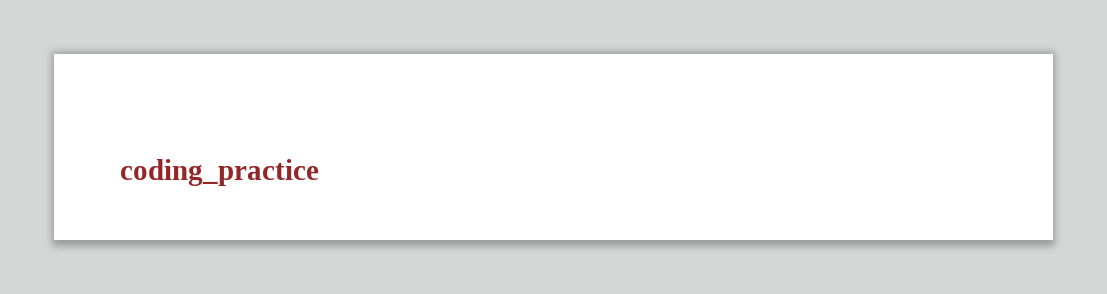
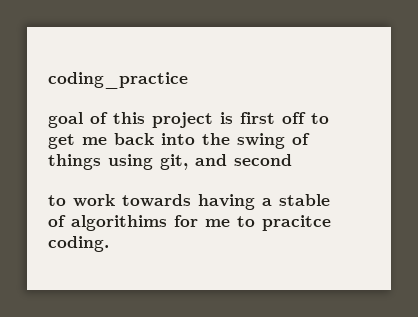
+ goal of this project is first off to get me back into the swing of things using git, and second
+ to work towards having a stable of algorithims for me to pracitce coding.

